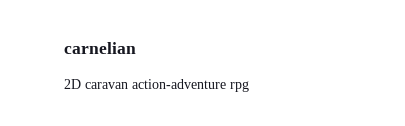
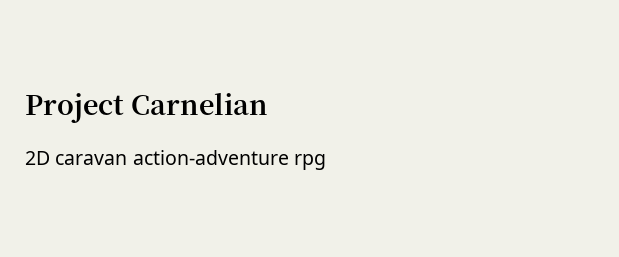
- carnelian
+ Project Carnelian

